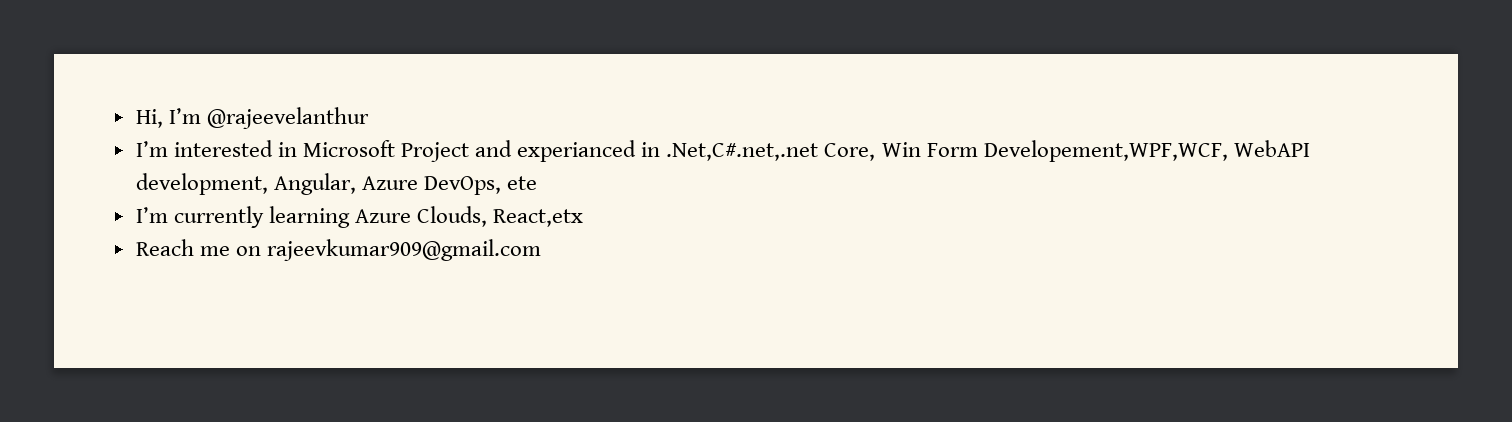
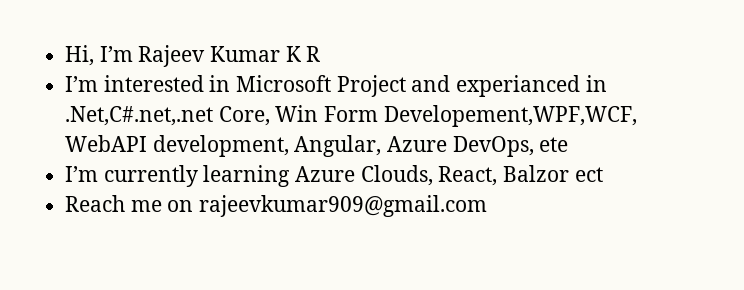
- Hi, I’m @rajeevelanthur
+ Hi, I’m Rajeev Kumar K R
- I’m currently learning Azure Clouds, React,etx
+ I’m currently learning Azure Clouds, React, Balzor ect

